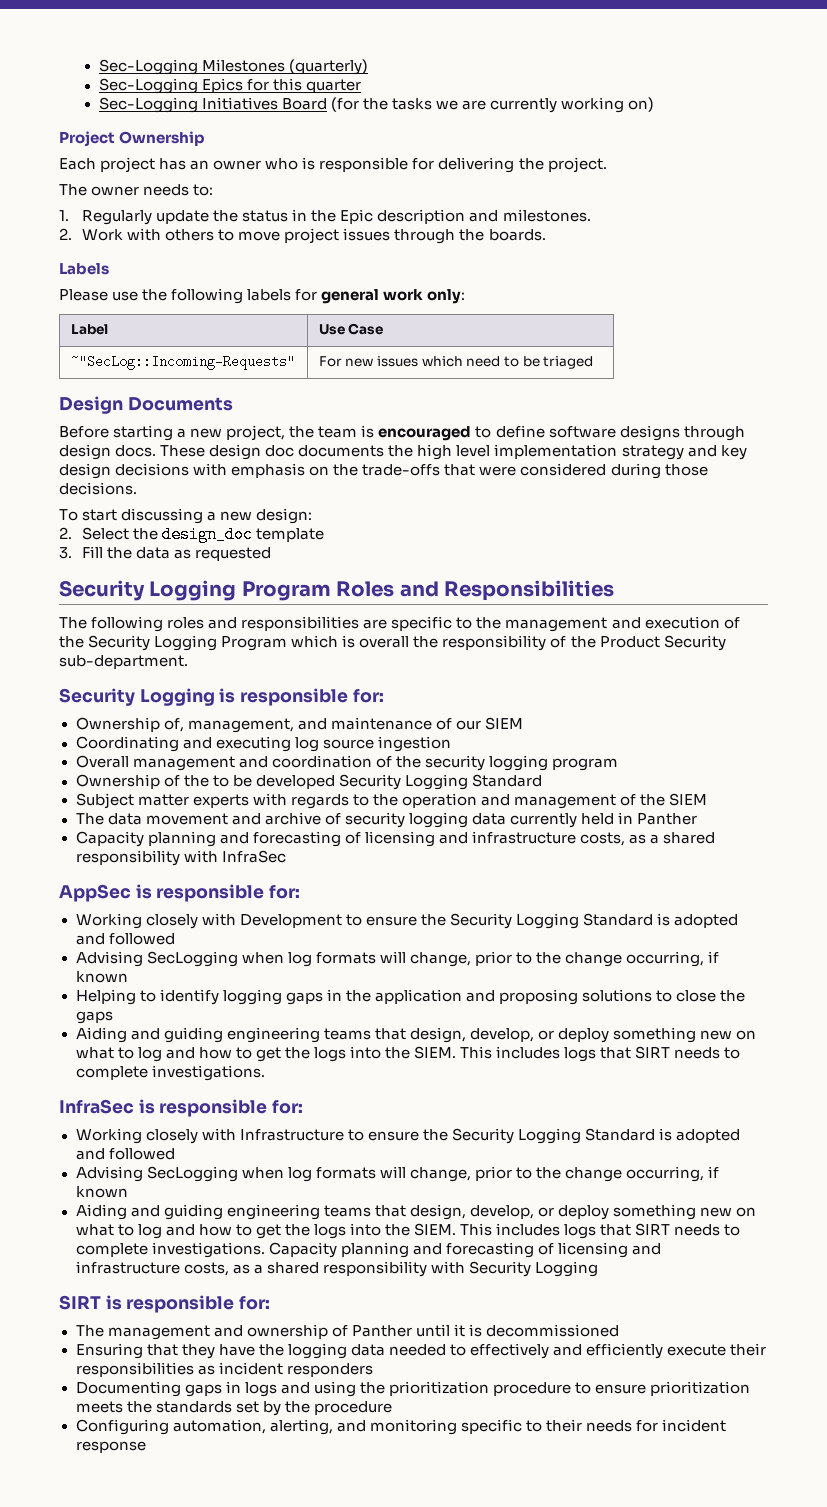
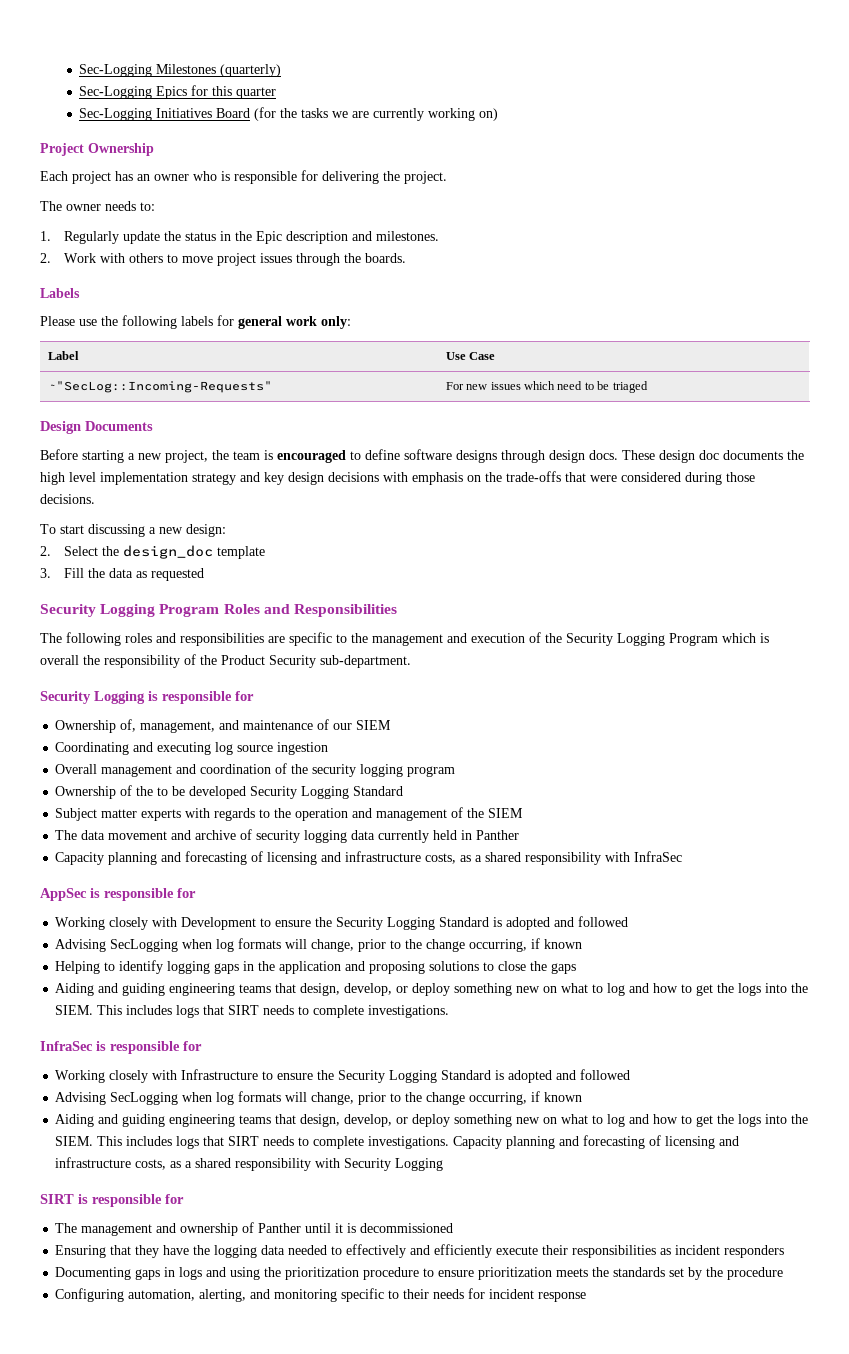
- Security Logging is responsible for:
+ Security Logging is responsible for
- AppSec is responsible for:
+ AppSec is responsible for
- InfraSec is responsible for:
+ InfraSec is responsible for
- SIRT is responsible for:
+ SIRT is responsible for

